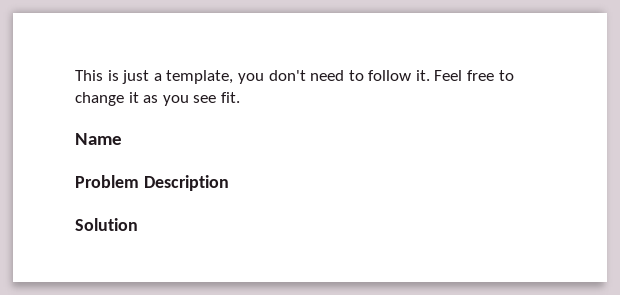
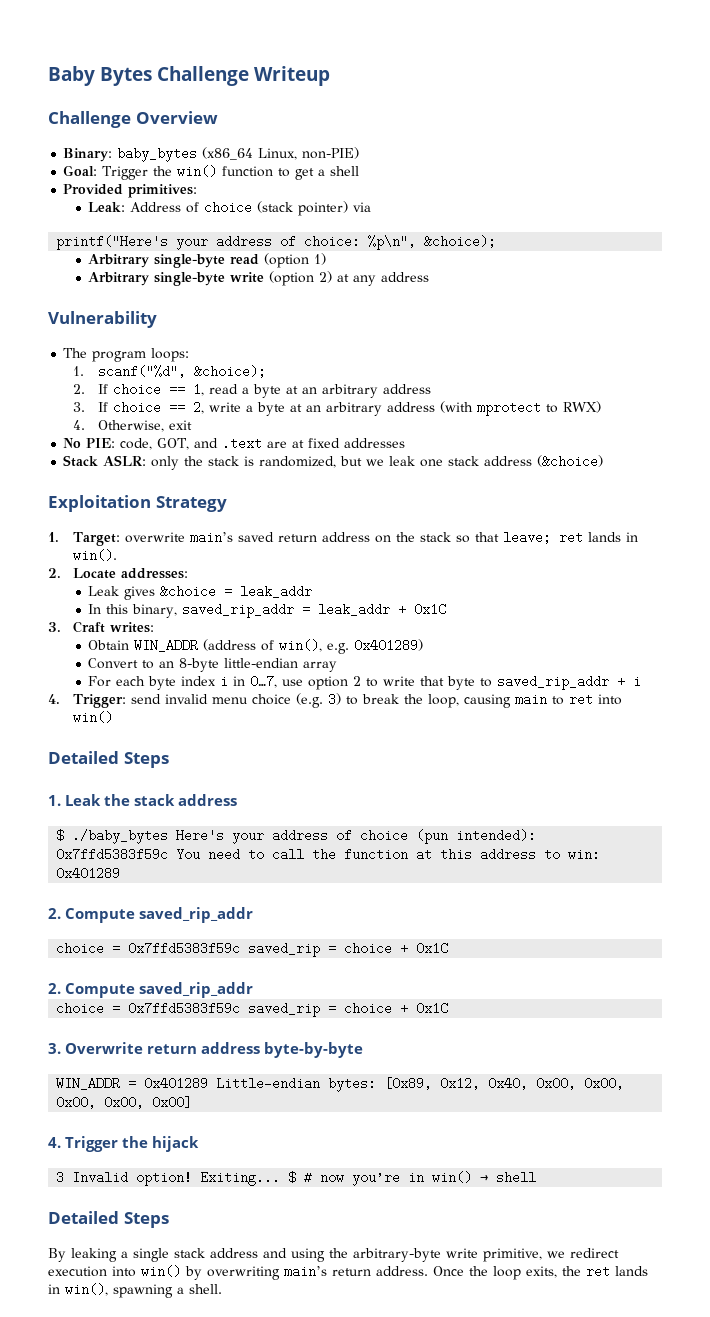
- This is just a template, you don't need to follow it. Feel free to change it as you see fit.
- Name
- Problem Description
- Solution
+ Baby Bytes Challenge Writeup
+ Challenge Overview
+ Binary: baby_bytes (x86_64 Linux, non-PIE)
+ Goal: Trigger the win() function to get a shell
+ Provided primitives:
+ Leak: Address of choice (stack pointer) via
+ printf("Here's your address of choice: %p\n", &choice);
+ Arbitrary single-byte read (option 1)
+ Arbitrary single-byte write (option 2) at any address
+ Vulnerability
+ The program loops:
+ 1. scanf("%d", &choice);
+ 2. If choice == 1, read a byte at an arbitrary address
+ 3. If choice == 2, write a byte at an arbitrary address (with mprotect to RWX)
+ 4. Otherwise, exit
+ No PIE: code, GOT, and .text are at fixed addresses
+ Stack ASLR: only the stack is randomized, but we leak one stack address (&choice)
+ Exploitation Strategy
+ 1. Target: overwrite main’s saved return address on the stack so that leave; ret lands in win().
+ 2. Locate addresses:
+ Leak gives &choice = leak_addr
+ In this binary, saved_rip_addr = leak_addr + 0x1C
+ 3. Craft writes:
+ Obtain WIN_ADDR (address of win(), e.g. 0x401289)
+ Convert to an 8-byte little-endian array
+ For each byte index i in 0…7, use option 2 to write that byte to saved_rip_addr + i
+ 4. Trigger: send invalid menu choice (e.g. 3) to break the loop, causing main to ret into win()
+ Detailed Steps
+ 1. Leak the stack address
+ $ ./baby_bytes Here's your address of choice (pun intended): 0x7ffd5383f59c You need to call the function at this address to win: 0x401289
+ 2. Compute saved_rip_addr
+ choice = 0x7ffd5383f59c saved_rip = choice + 0x1C
+ 2. Compute saved_rip_addr
+ choice = 0x7ffd5383f59c saved_rip = choice + 0x1C
+ 3. Overwrite return address byte-by-byte
+ WIN_ADDR = 0x401289 Little-endian bytes: [0x89, 0x12, 0x40, 0x00, 0x00, 0x00, 0x00, 0x00]
+ 4. Trigger the hijack
+ 3 Invalid option! Exiting... $ # now you’re in win() → shell
+ Detailed Steps
+ By leaking a single stack address and using the arbitrary-byte write primitive, we redirect execution into win() by overwriting main’s return address. Once the loop exits, the ret lands in win(), spawning a shell.

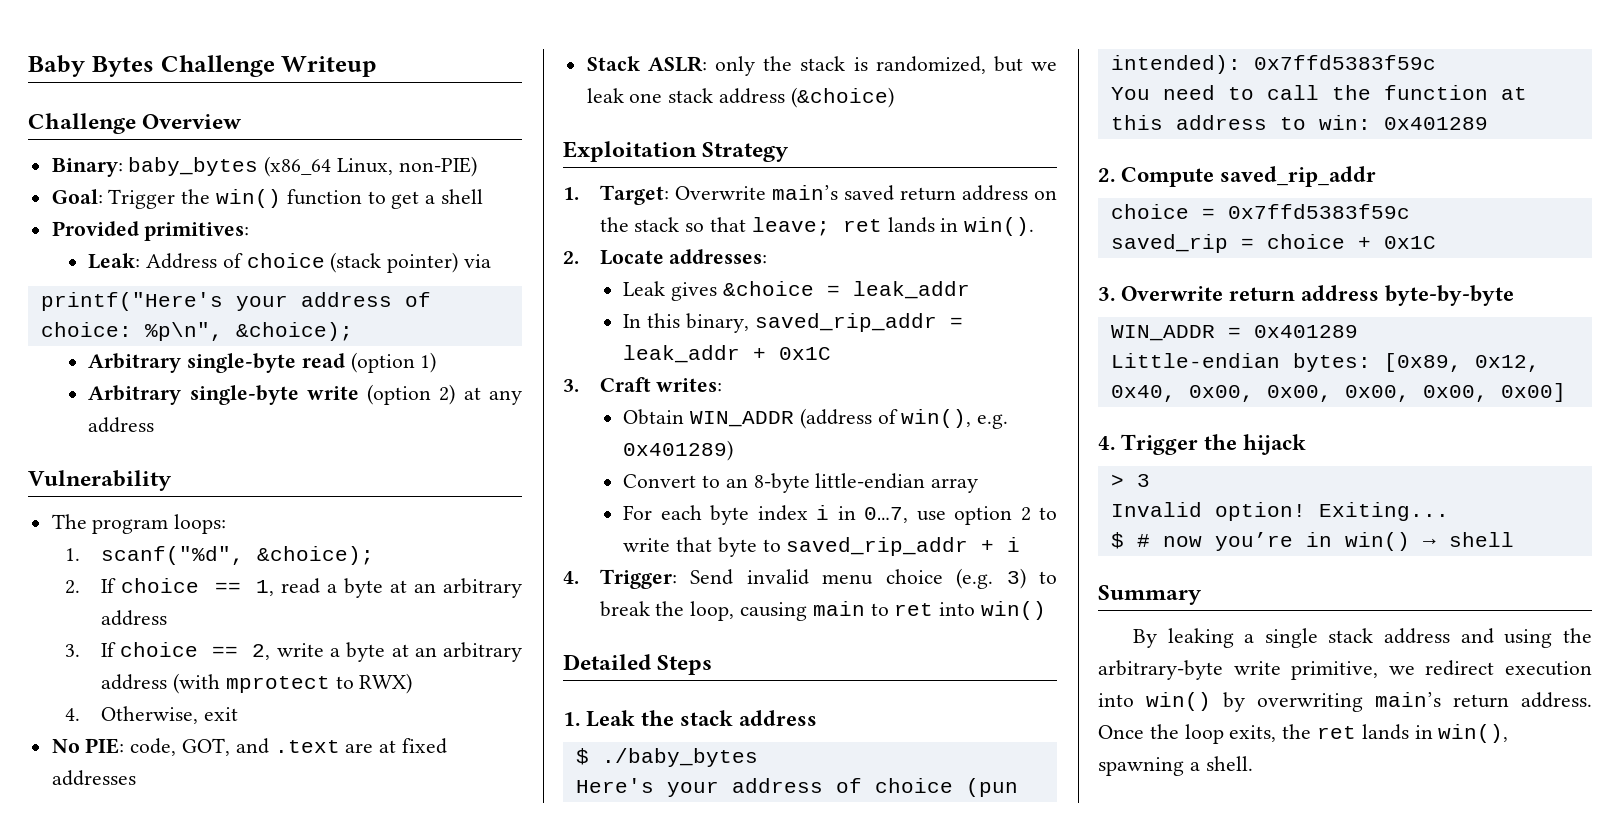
- 1. Target: overwrite main’s saved return address on the stack so that leave; ret lands in win().
+ 1. Target: Overwrite main’s saved return address on the stack so that leave; ret lands in win().
- 4. Trigger: send invalid menu choice (e.g. 3) to break the loop, causing main to ret into win()
+ 4. Trigger: Send invalid menu choice (e.g. 3) to break the loop, causing main to ret into win()
- $ ./baby_bytes Here's your address of choice (pun intended): 0x7ffd5383f59c You need to call the function at this address to win: 0x401289
+ $ ./baby_bytes
+ Here's your address of choice (pun intended): 0x7ffd5383f59c
+ You need to call the function at this address to win: 0x401289
  2. Compute saved_rip_addr
- choice = 0x7ffd5383f59c saved_rip = choice + 0x1C
- 2. Compute saved_rip_addr
- choice = 0x7ffd5383f59c saved_rip = choice + 0x1C
+ choice = 0x7ffd5383f59c
+ saved_rip = choice + 0x1C
- WIN_ADDR = 0x401289 Little-endian bytes: [0x89, 0x12, 0x40, 0x00, 0x00, 0x00, 0x00, 0x00]
+ WIN_ADDR = 0x401289
+ Little-endian bytes: [0x89, 0x12, 0x40, 0x00, 0x00, 0x00, 0x00, 0x00]
- 3 Invalid option!
+ > 3
+ Invalid option!
- Exiting... $ # now you’re in win() → shell
- Detailed Steps
+ Exiting...
+ $ # now you’re in win() → shell
+ Summary

